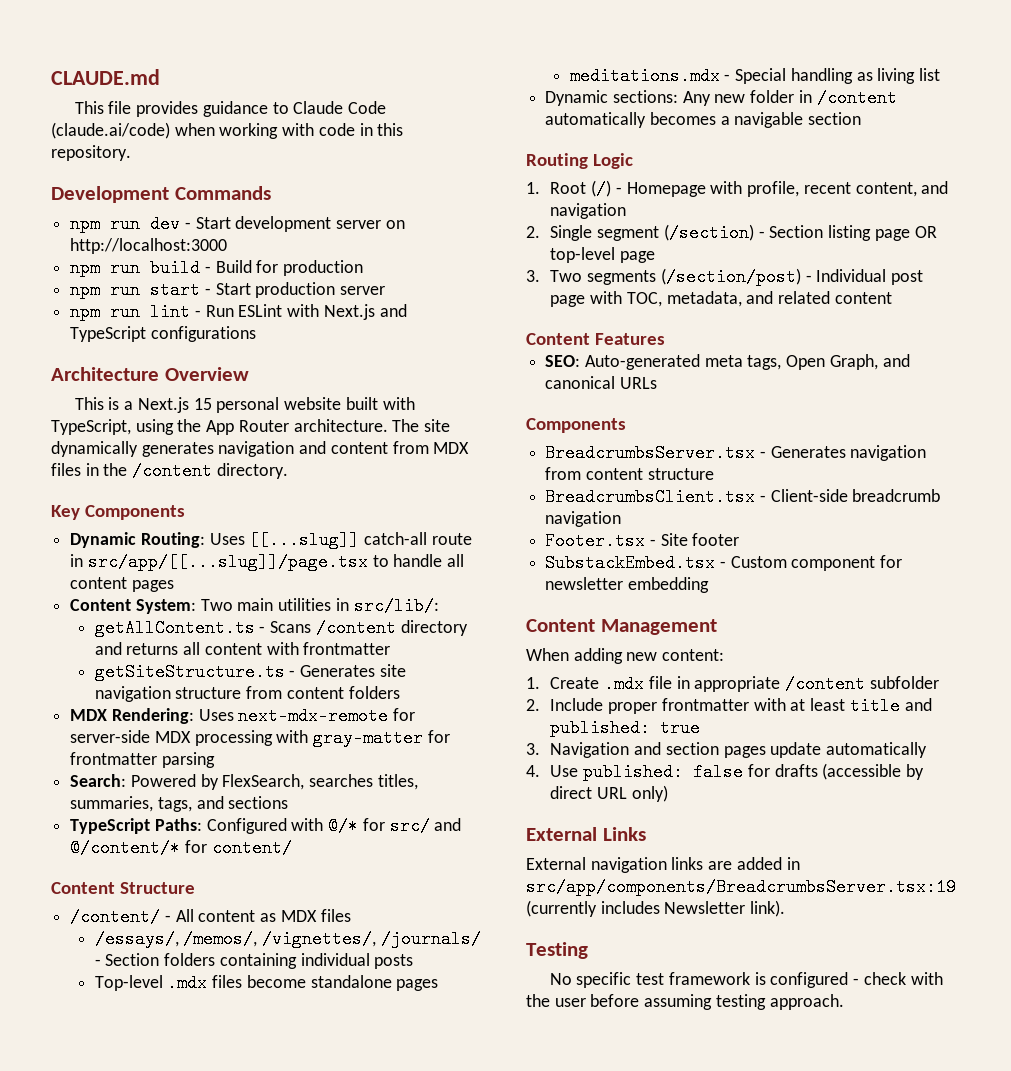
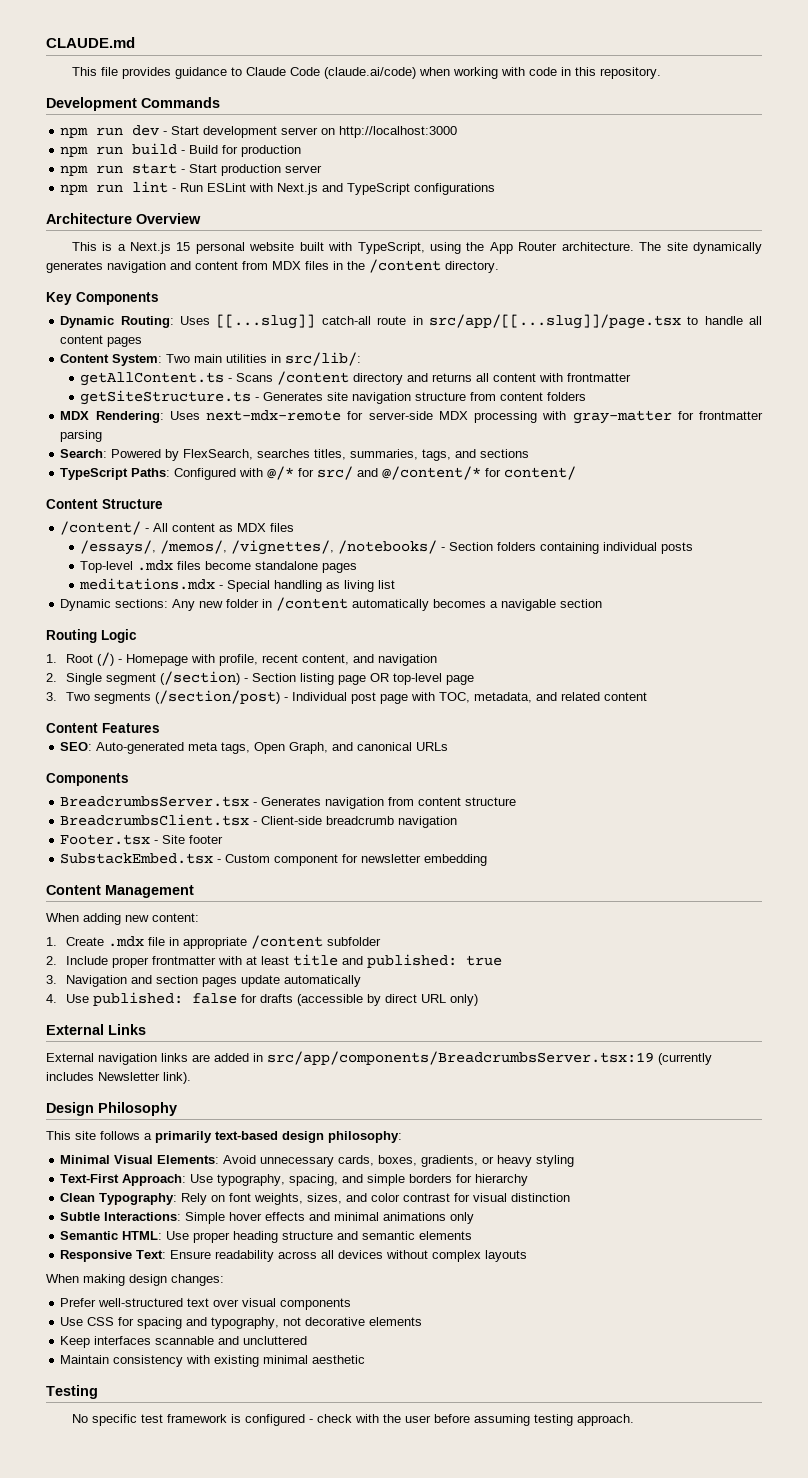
- /essays/, /memos/, /vignettes/, /journals/ - Section folders containing individual posts
+ /essays/, /memos/, /vignettes/, /notebooks/ - Section folders containing individual posts
+ Design Philosophy
+ This site follows a primarily text-based design philosophy:
+ Minimal Visual Elements: Avoid unnecessary cards, boxes, gradients, or heavy styling
+ Text-First Approach: Use typography, spacing, and simple borders for hierarchy
+ Clean Typography: Rely on font weights, sizes, and color contrast for visual distinction
+ Subtle Interactions: Simple hover effects and minimal animations only
+ Semantic HTML: Use proper heading structure and semantic elements
+ Responsive Text: Ensure readability across all devices without complex layouts
+ When making design changes:
+ Prefer well-structured text over visual components
+ Use CSS for spacing and typography, not decorative elements
+ Keep interfaces scannable and uncluttered
+ Maintain consistency with existing minimal aesthetic

